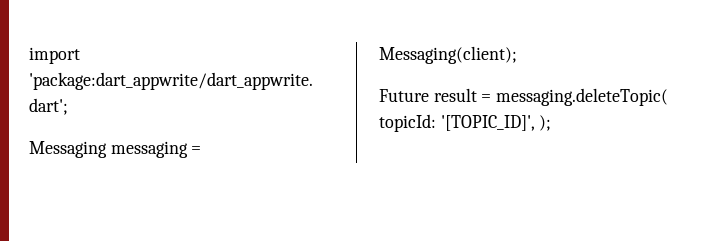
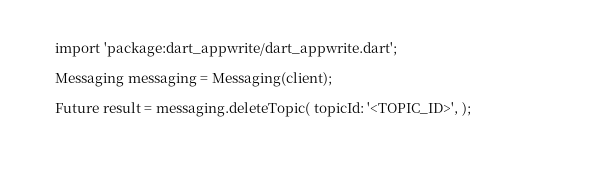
- Future result = messaging.deleteTopic( topicId: '[TOPIC_ID]', );
+ Future result = messaging.deleteTopic( topicId: '<TOPIC_ID>', );

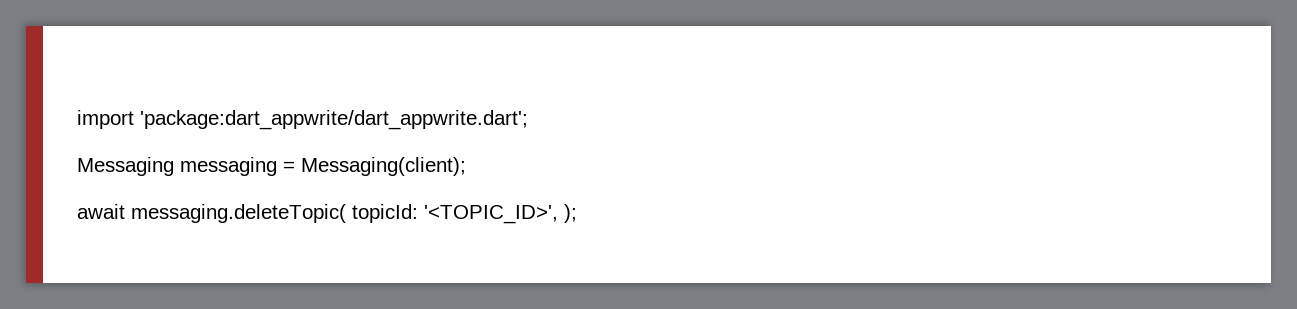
- Future result = messaging.deleteTopic( topicId: '<TOPIC_ID>', );
+ await messaging.deleteTopic( topicId: '<TOPIC_ID>', );

